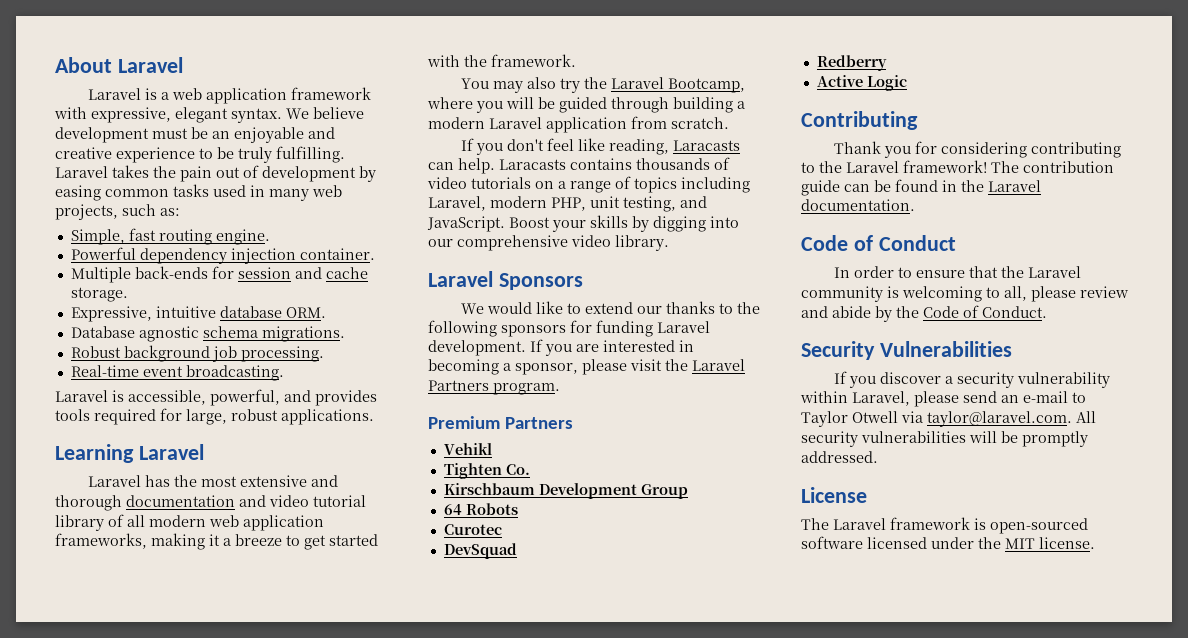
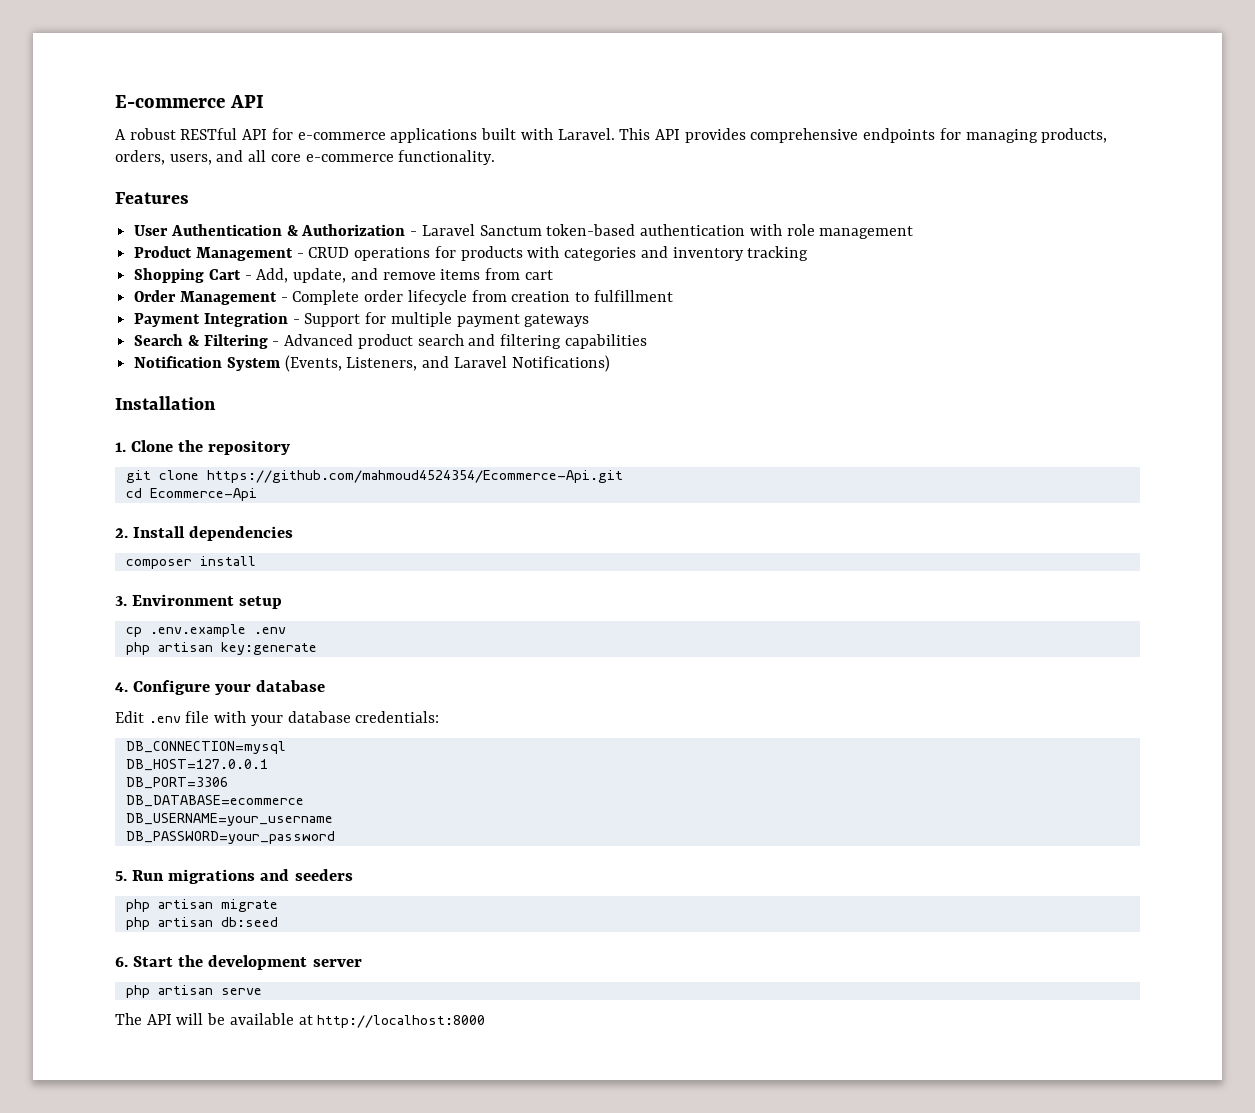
- About Laravel
- Laravel is a web application framework with expressive, elegant syntax. We believe development must be an enjoyable and creative experience to be truly fulfilling. Laravel takes the pain out of development by easing common tasks used in many web projects, such as:
- Simple, fast routing engine.
- Powerful dependency injection container.
- Multiple back-ends for session and cache storage.
- Expressive, intuitive database ORM.
- Database agnostic schema migrations.
- Robust background job processing.
- Real-time event broadcasting.
- Laravel is accessible, powerful, and provides tools required for large, robust applications.
- Learning Laravel
- Laravel has the most extensive and thorough documentation and video tutorial library of all modern web application frameworks, making it a breeze to get started with the framework.
- You may also try the Laravel Bootcamp, where you will be guided through building a modern Laravel application from scratch.
- If you don't feel like reading, Laracasts can help. Laracasts contains thousands of video tutorials on a range of topics including Laravel, modern PHP, unit testing, and JavaScript. Boost your skills by digging into our comprehensive video library.
- Laravel Sponsors
- We would like to extend our thanks to the following sponsors for funding Laravel development. If you are interested in becoming a sponsor, please visit the Laravel Partners program.
- Premium Partners
- Vehikl
- Tighten Co.
- Kirschbaum Development Group
- 64 Robots
- Curotec
- DevSquad
- Redberry
- Active Logic
- Contributing
- Thank you for considering contributing to the Laravel framework! The contribution guide can be found in the Laravel documentation.
- Code of Conduct
- In order to ensure that the Laravel community is welcoming to all, please review and abide by the Code of Conduct.
- Security Vulnerabilities
- If you discover a security vulnerability within Laravel, please send an e-mail to Taylor Otwell via taylor@laravel.com. All security vulnerabilities will be promptly addressed.
- License
- The Laravel framework is open-sourced software licensed under the MIT license.
+ E-commerce API
+ A robust RESTful API for e-commerce applications built with Laravel. This API provides comprehensive endpoints for managing products, orders, users, and all core e-commerce functionality.
+ Features
+ User Authentication & Authorization - Laravel Sanctum token-based authentication with role management
+ Product Management - CRUD operations for products with categories and inventory tracking
+ Shopping Cart - Add, update, and remove items from cart
+ Order Management - Complete order lifecycle from creation to fulfillment
+ Payment Integration - Support for multiple payment gateways
+ Search & Filtering - Advanced product search and filtering capabilities
+ Notification System (Events, Listeners, and Laravel Notifications)
+ Installation
+ 1. Clone the repository
+ git clone https://github.com/mahmoud4524354/Ecommerce-Api.git
+ cd Ecommerce-Api
+ 2. Install dependencies
+ composer install
+ 3. Environment setup
+ cp .env.example .env
+ php artisan key:generate
+ 4. Configure your database
+ Edit .env file with your database credentials:
+ DB_CONNECTION=mysql
+ DB_HOST=127.0.0.1
+ DB_PORT=3306
+ DB_DATABASE=ecommerce
+ DB_USERNAME=your_username
+ DB_PASSWORD=your_password
+ 5. Run migrations and seeders
+ php artisan migrate
+ php artisan db:seed
+ 6. Start the development server
+ php artisan serve
+ The API will be available at http://localhost:8000

